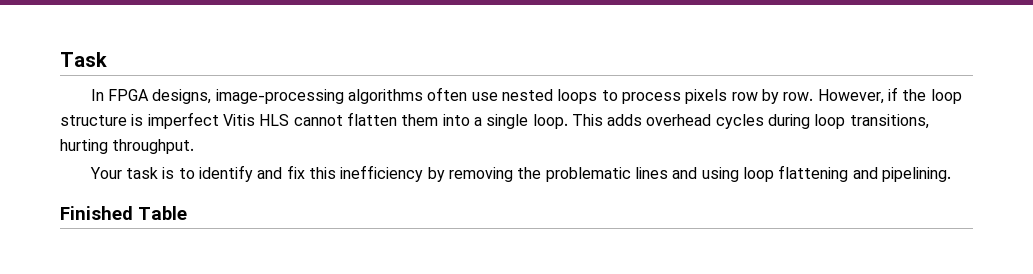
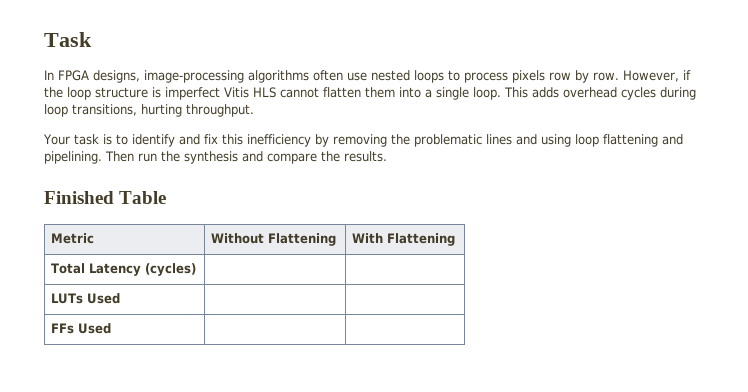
- Your task is to identify and fix this inefficiency by removing the problematic lines and using loop flattening and pipelining.
+ Your task is to identify and fix this inefficiency by removing the problematic lines and using loop flattening and pipelining. Then run the synthesis and compare the results.
  Finished Table
+ Metric | Without Flattening | With Flattening
+ Total Latency (cycles) | |
+ LUTs Used | |
+ FFs Used | |

